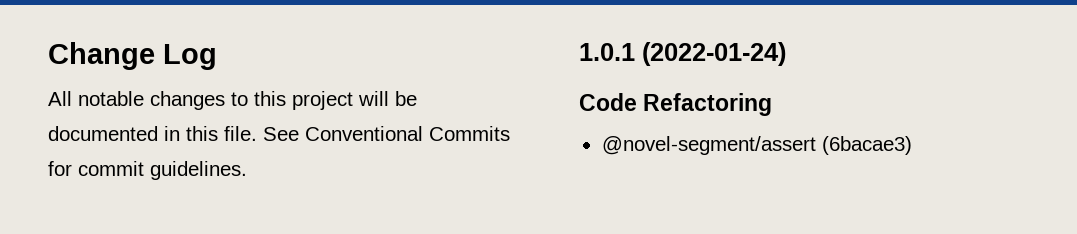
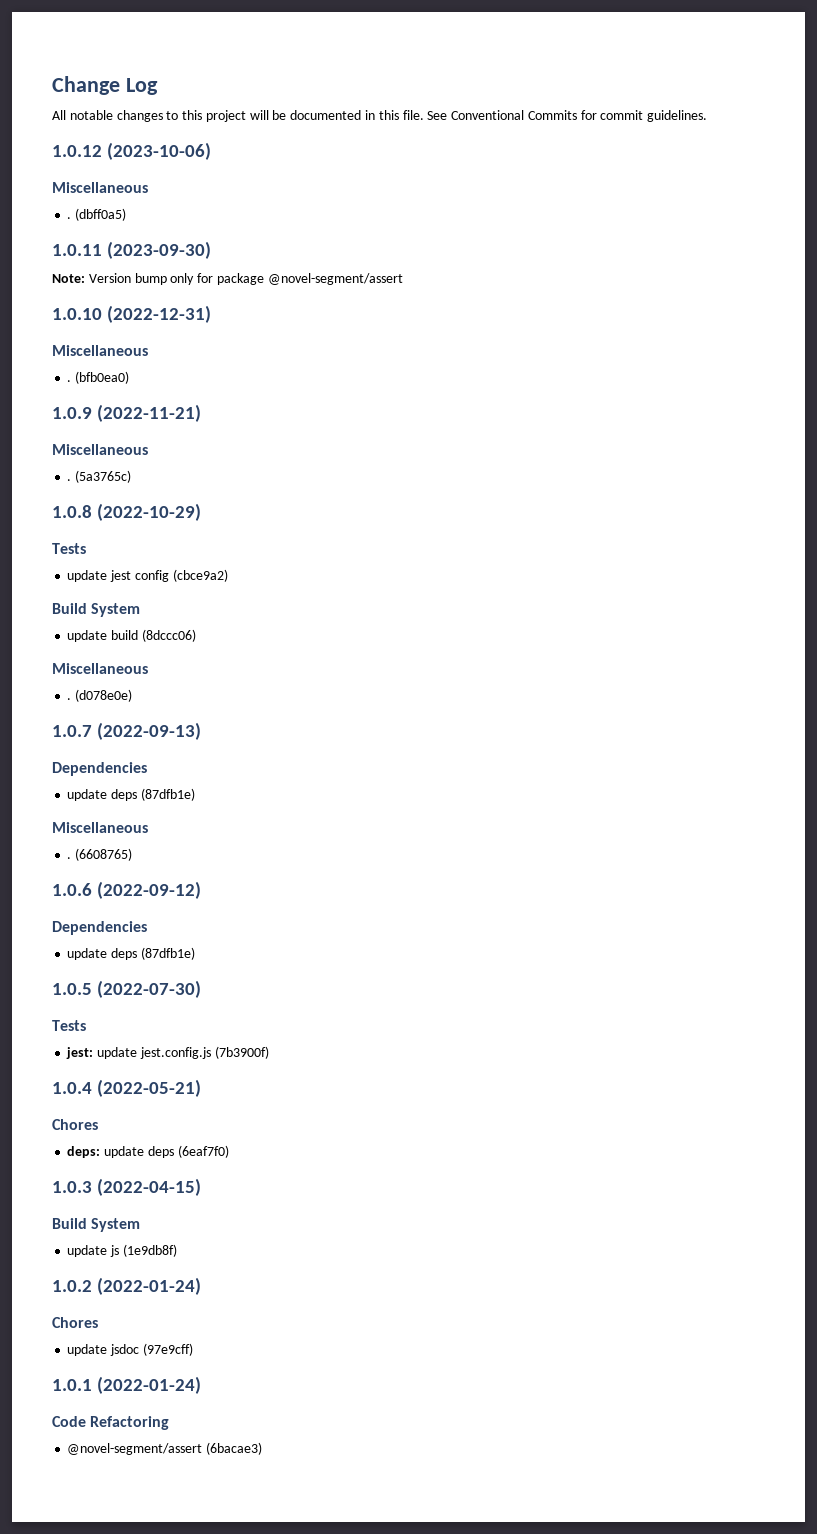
+ 1.0.12 (2023-10-06)
+ Miscellaneous
+ . (dbff0a5)
+ 1.0.11 (2023-09-30)
+ Note: Version bump only for package @novel-segment/assert
+ 1.0.10 (2022-12-31)
+ Miscellaneous
+ . (bfb0ea0)
+ 1.0.9 (2022-11-21)
+ Miscellaneous
+ . (5a3765c)
+ 1.0.8 (2022-10-29)
+ Tests
+ update jest config (cbce9a2)
+ Build System
+ update build (8dccc06)
+ Miscellaneous
+ . (d078e0e)
+ 1.0.7 (2022-09-13)
+ Dependencies
+ update deps (87dfb1e)
+ Miscellaneous
+ . (6608765)
+ 1.0.6 (2022-09-12)
+ Dependencies
+ update deps (87dfb1e)
+ 1.0.5 (2022-07-30)
+ Tests
+ jest: update jest.config.js (7b3900f)
+ 1.0.4 (2022-05-21)
+ Chores
+ deps: update deps (6eaf7f0)
+ 1.0.3 (2022-04-15)
+ Build System
+ update js (1e9db8f)
+ 1.0.2 (2022-01-24)
+ Chores
+ update jsdoc (97e9cff)

